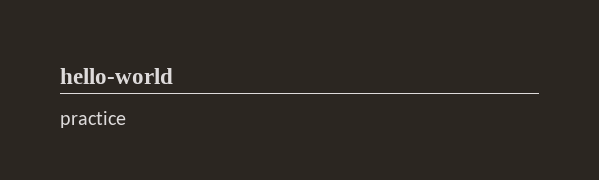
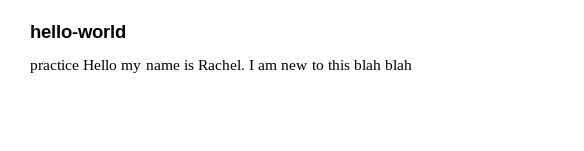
- practice
+ practice Hello my name is Rachel. I am new to this blah blah

